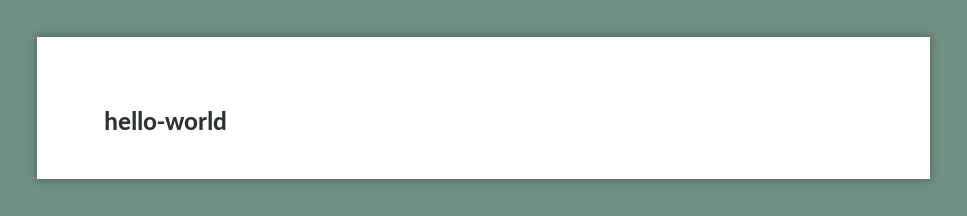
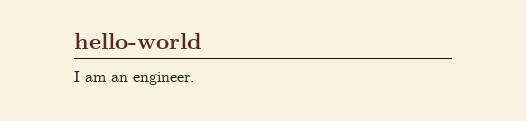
+ I am an engineer.

